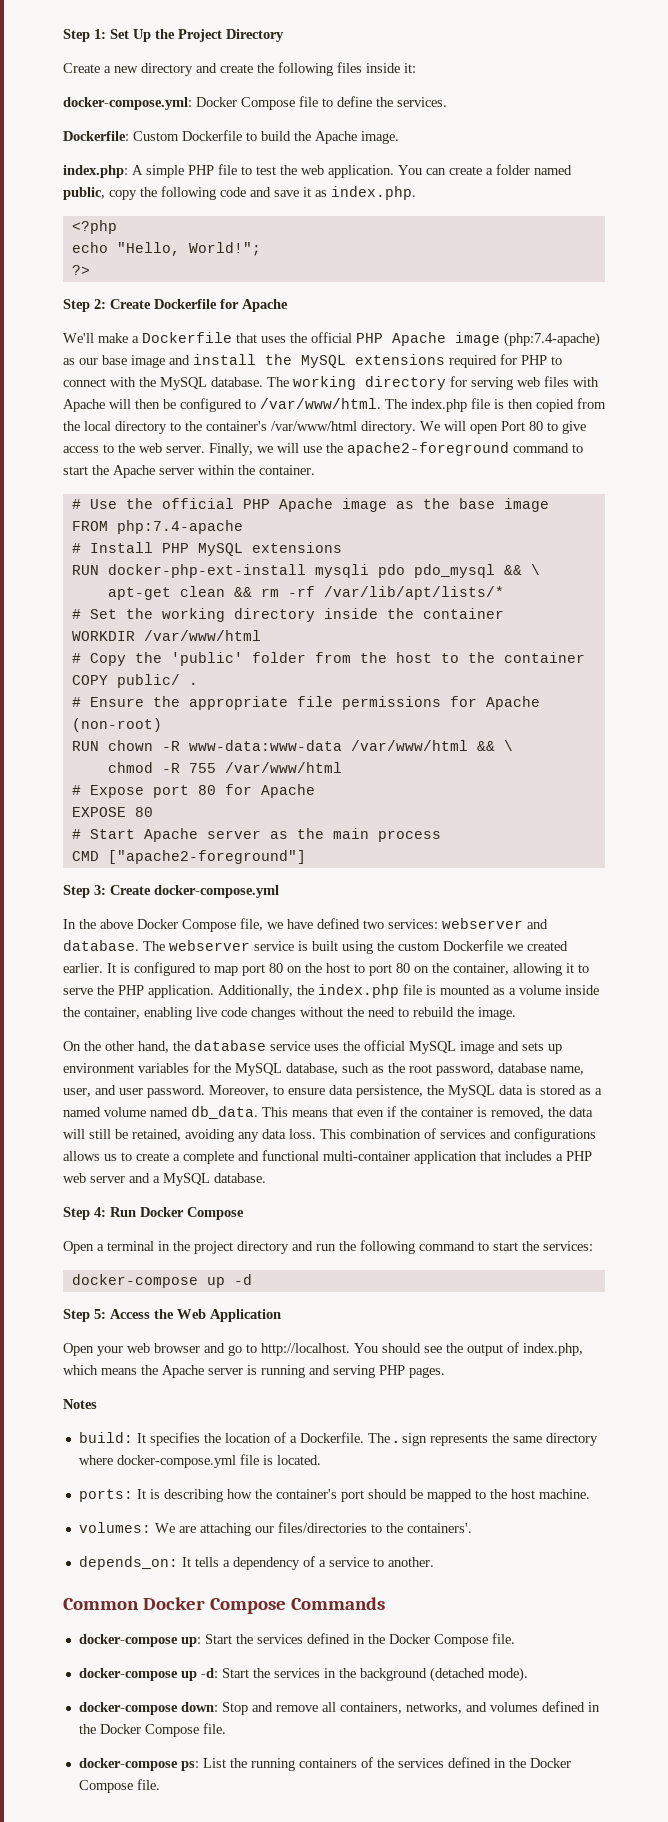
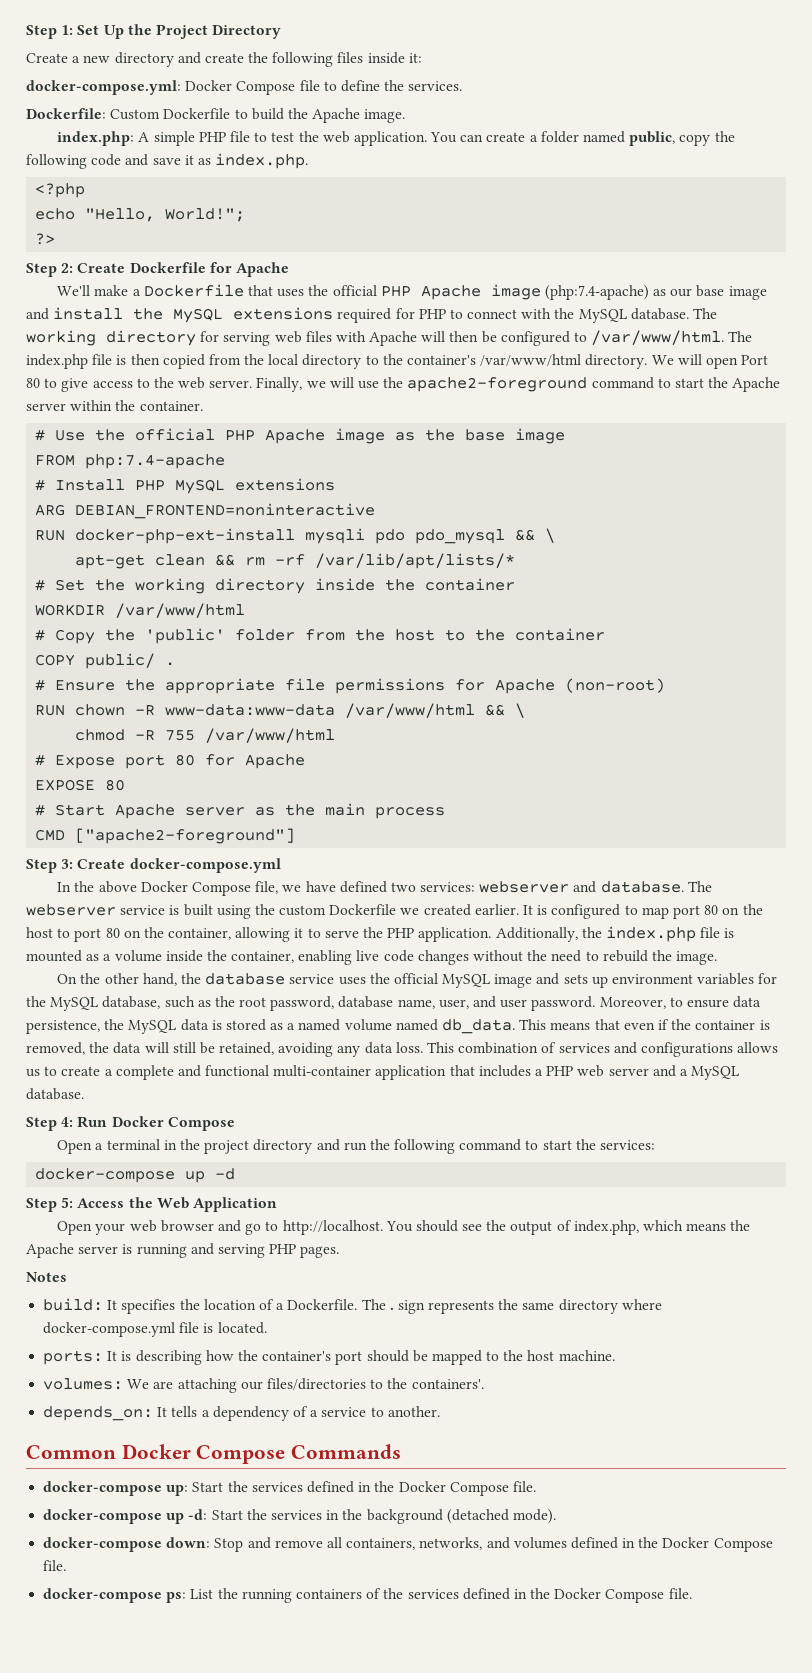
+ ARG DEBIAN_FRONTEND=noninteractive

